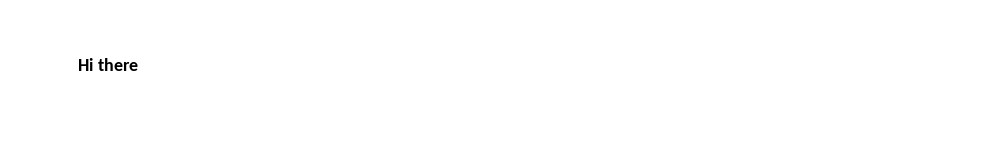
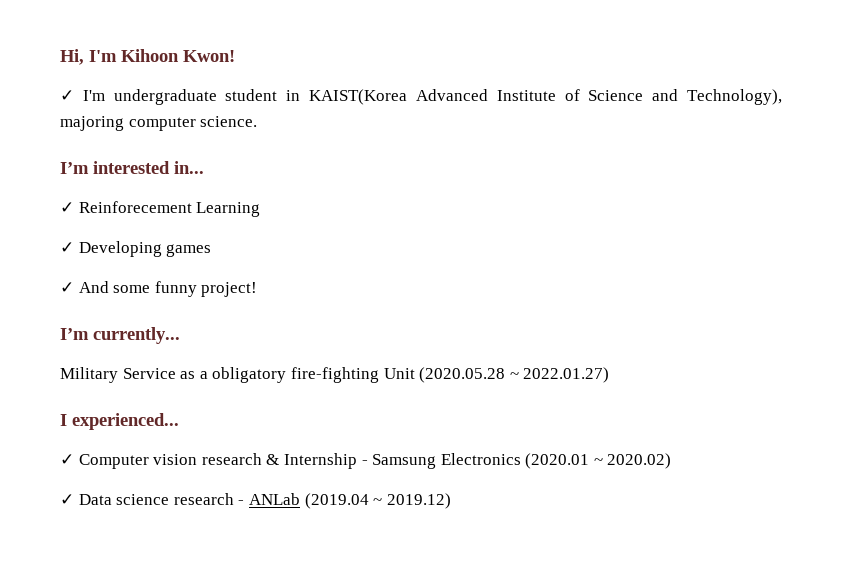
- Hi there
+ Hi, I'm Kihoon Kwon!
+ ✓ I'm undergraduate student in KAIST(Korea Advanced Institute of Science and Technology), majoring computer science.
+ I’m interested in...
+ ✓ Reinforecement Learning
+ ✓ Developing games
+ ✓ And some funny project!
+ I’m currently...
+ Military Service as a obligatory fire-fighting Unit (2020.05.28 ~ 2022.01.27)
+ I experienced...
+ ✓ Computer vision research & Internship - Samsung Electronics (2020.01 ~ 2020.02)
+ ✓ Data science research - ANLab (2019.04 ~ 2019.12)

